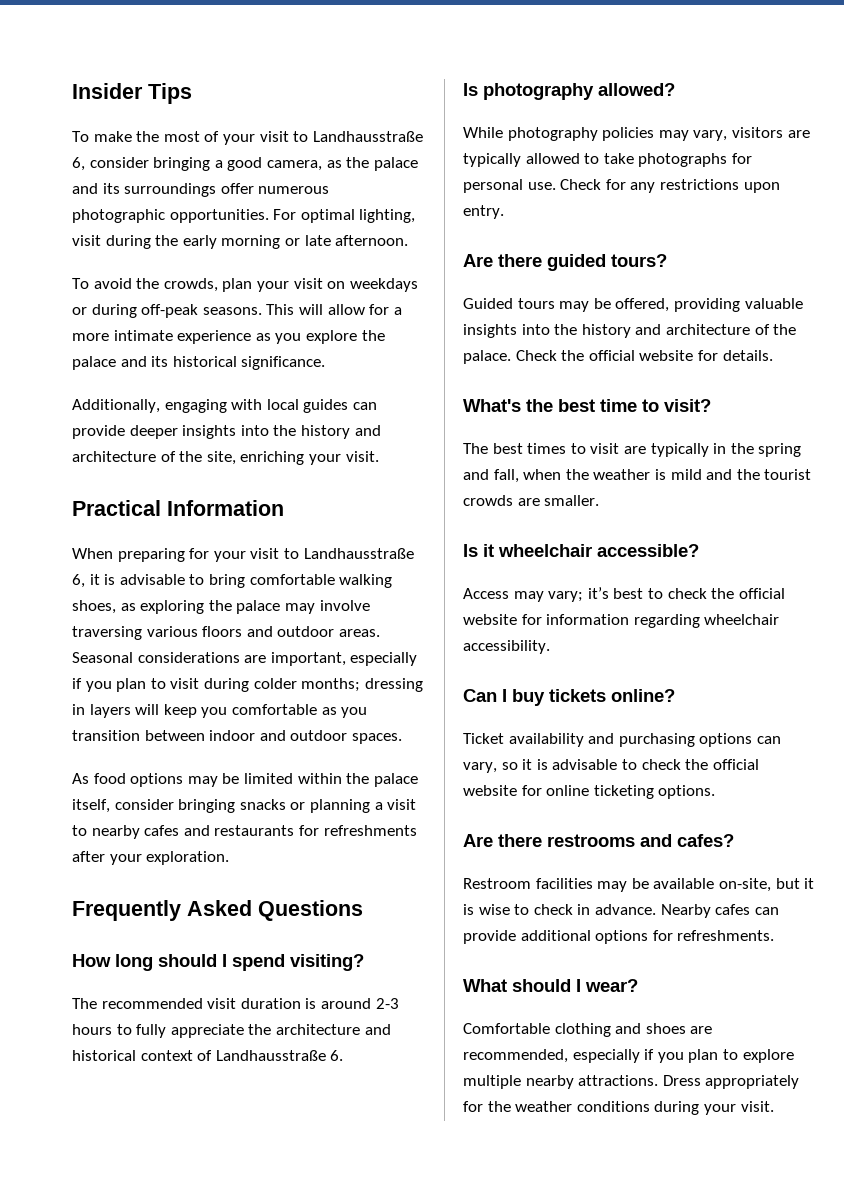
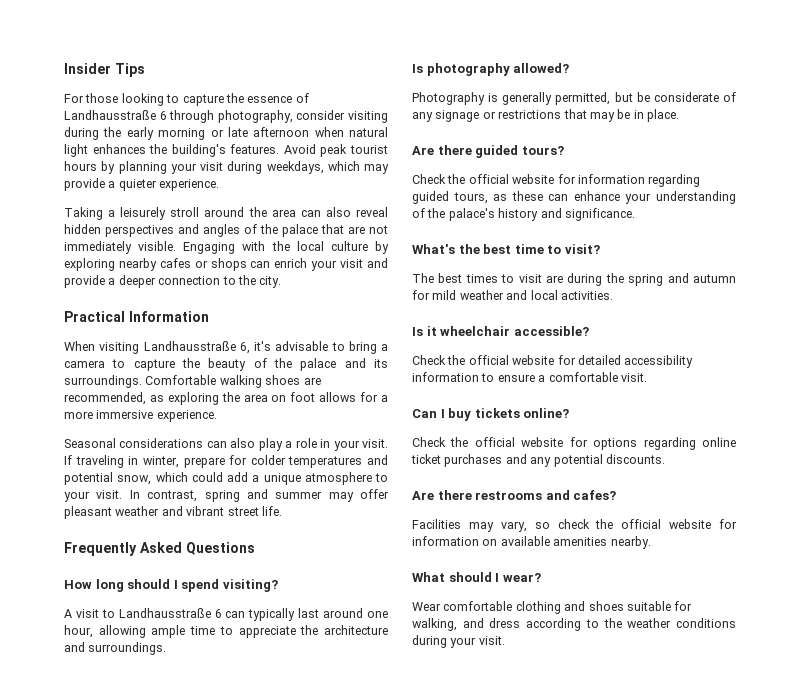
- To make the most of your visit to Landhausstraße 6, consider bringing a good camera, as the palace and its surroundings offer numerous photographic opportunities. For optimal lighting, visit during the early morning or late afternoon.
- To avoid the crowds, plan your visit on weekdays or during off-peak seasons. This will allow for a more intimate experience as you explore the palace and its historical significance.
- Additionally, engaging with local guides can provide deeper insights into the history and architecture of the site, enriching your visit.
+ For those looking to capture the essence of Landhausstraße 6 through photography, consider visiting during the early morning or late afternoon when natural light enhances the building's features. Avoid peak tourist hours by planning your visit during weekdays, which may provide a quieter experience.
+ Taking a leisurely stroll around the area can also reveal hidden perspectives and angles of the palace that are not immediately visible. Engaging with the local culture by exploring nearby cafes or shops can enrich your visit and provide a deeper connection to the city.
  Practical Information
- When preparing for your visit to Landhausstraße 6, it is advisable to bring comfortable walking shoes, as exploring the palace may involve traversing various floors and outdoor areas. Seasonal considerations are important, especially if you plan to visit during colder months; dressing in layers will keep you comfortable as you transition between indoor and outdoor spaces.
- As food options may be limited within the palace itself, consider bringing snacks or planning a visit to nearby cafes and restaurants for refreshments after your exploration.
+ When visiting Landhausstraße 6, it's advisable to bring a camera to capture the beauty of the palace and its surroundings. Comfortable walking shoes are recommended, as exploring the area on foot allows for a more immersive experience.
+ Seasonal considerations can also play a role in your visit. If traveling in winter, prepare for colder temperatures and potential snow, which could add a unique atmosphere to your visit. In contrast, spring and summer may offer pleasant weather and vibrant street life.
- The recommended visit duration is around 2-3 hours to fully appreciate the architecture and historical context of Landhausstraße 6.
+ A visit to Landhausstraße 6 can typically last around one hour, allowing ample time to appreciate the architecture and surroundings.
  Is photography allowed?
- While photography policies may vary, visitors are typically allowed to take photographs for personal use. Check for any restrictions upon entry.
+ Photography is generally permitted, but be considerate of any signage or restrictions that may be in place.
  Are there guided tours?
- Guided tours may be offered, providing valuable insights into the history and architecture of the palace. Check the official website for details.
+ Check the official website for information regarding guided tours, as these can enhance your understanding of the palace's history and significance.
- The best times to visit are typically in the spring and fall, when the weather is mild and the tourist crowds are smaller.
+ The best times to visit are during the spring and autumn for mild weather and local activities.
  Is it wheelchair accessible?
- Access may vary; it’s best to check the official website for information regarding wheelchair accessibility.
+ Check the official website for detailed accessibility information to ensure a comfortable visit.
- Ticket availability and purchasing options can vary, so it is advisable to check the official website for online ticketing options.
+ Check the official website for options regarding online ticket purchases and any potential discounts.
- Restroom facilities may be available on-site, but it is wise to check in advance. Nearby cafes can provide additional options for refreshments.
+ Facilities may vary, so check the official website for information on available amenities nearby.
- Comfortable clothing and shoes are recommended, especially if you plan to explore multiple nearby attractions. Dress appropriately for the weather conditions during your visit.
+ Wear comfortable clothing and shoes suitable for walking, and dress according to the weather conditions during your visit.

